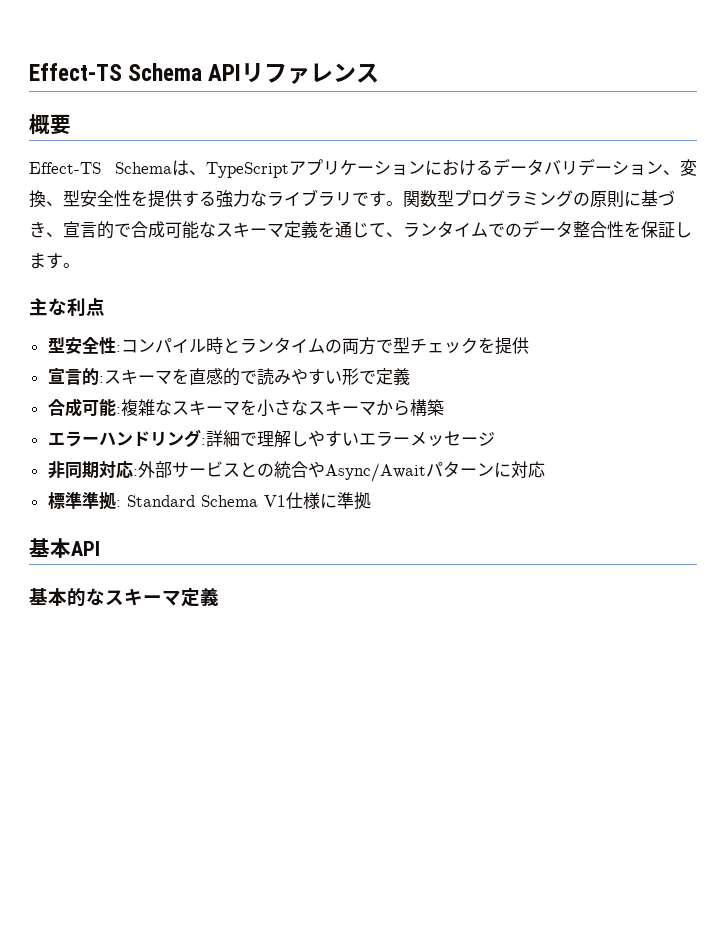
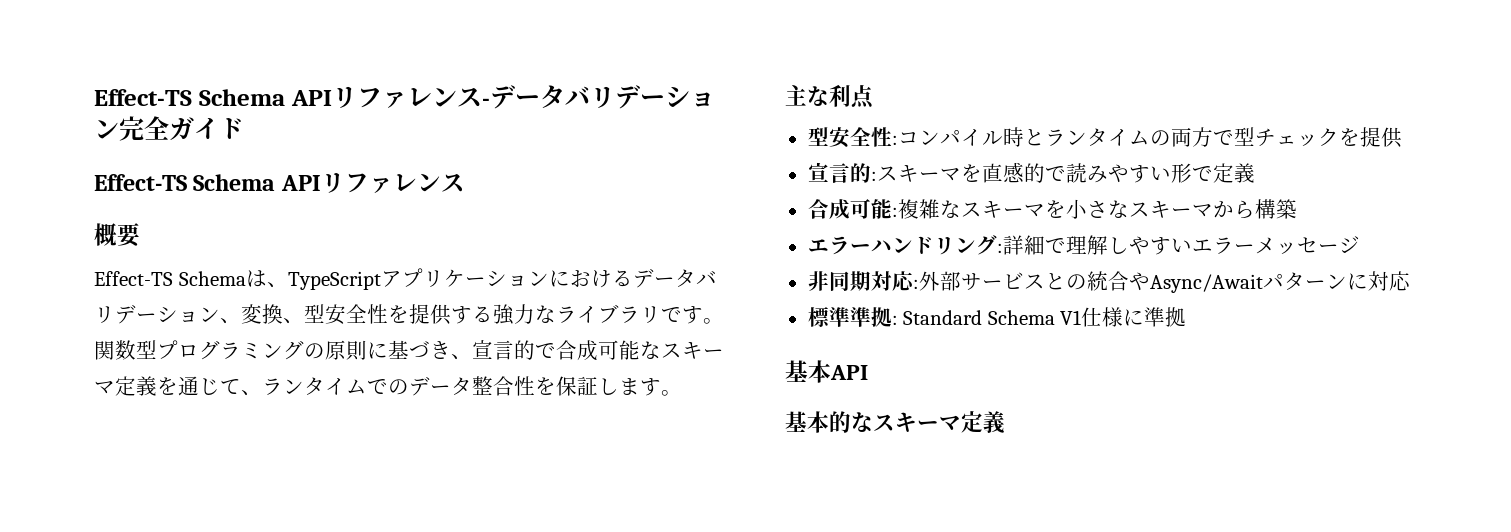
+ Effect-TS Schema APIリファレンス-データバリデーション完全ガイド

